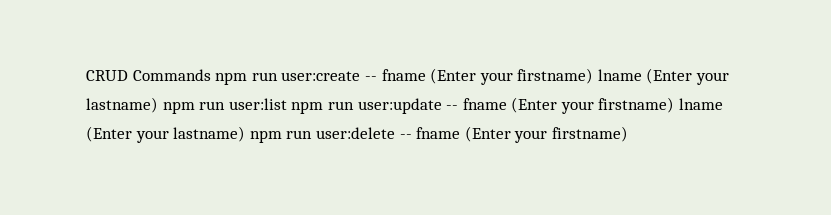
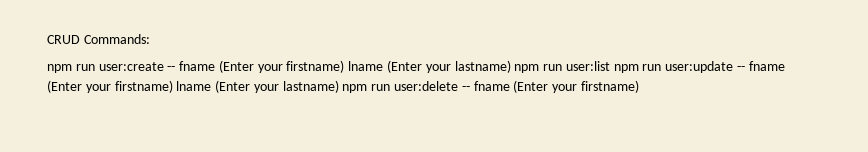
- CRUD Commands npm run user:create -- fname (Enter your firstname) lname (Enter your lastname) npm run user:list npm run user:update -- fname (Enter your firstname) lname (Enter your lastname) npm run user:delete -- fname (Enter your firstname)
+ CRUD Commands:
+ npm run user:create -- fname (Enter your firstname) lname (Enter your lastname) npm run user:list npm run user:update -- fname (Enter your firstname) lname (Enter your lastname) npm run user:delete -- fname (Enter your firstname)

